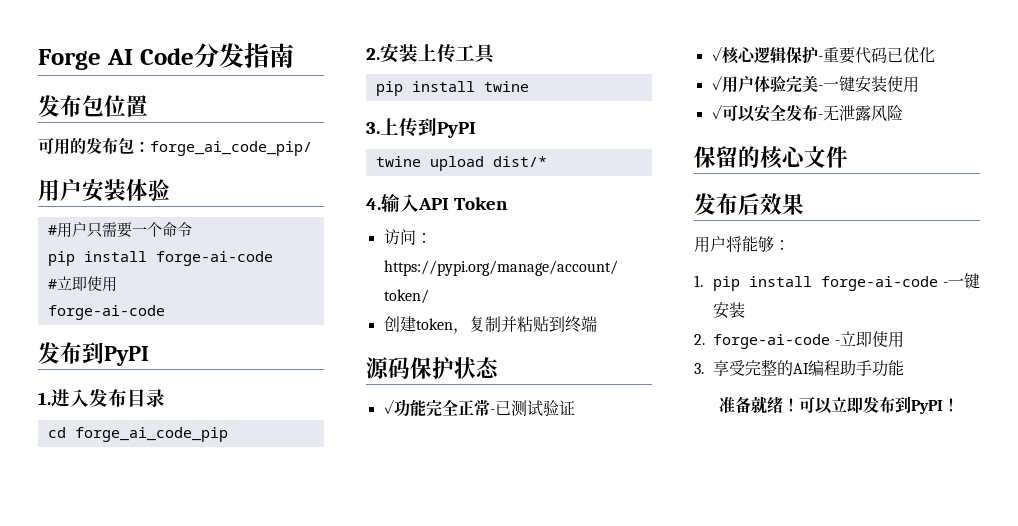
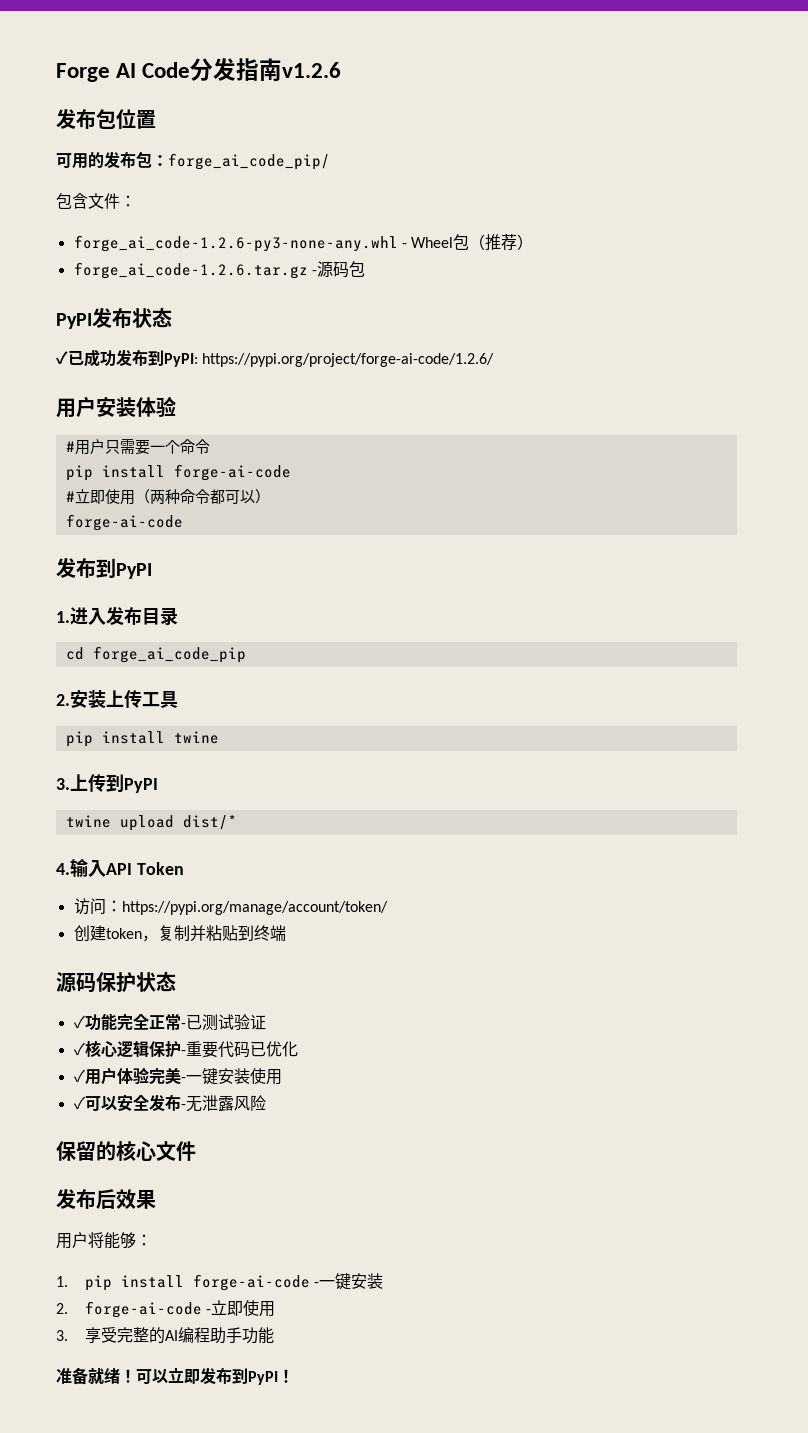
- Forge AI Code分发指南
+ Forge AI Code分发指南v1.2.6
+ 包含文件：
+ forge_ai_code-1.2.6-py3-none-any.whl - Wheel包（推荐）
+ forge_ai_code-1.2.6.tar.gz -源码包
+ PyPI发布状态
+ ✓已成功发布到PyPI: https://pypi.org/project/forge-ai-code/1.2.6/
- #立即使用
+ #立即使用（两种命令都可以）

